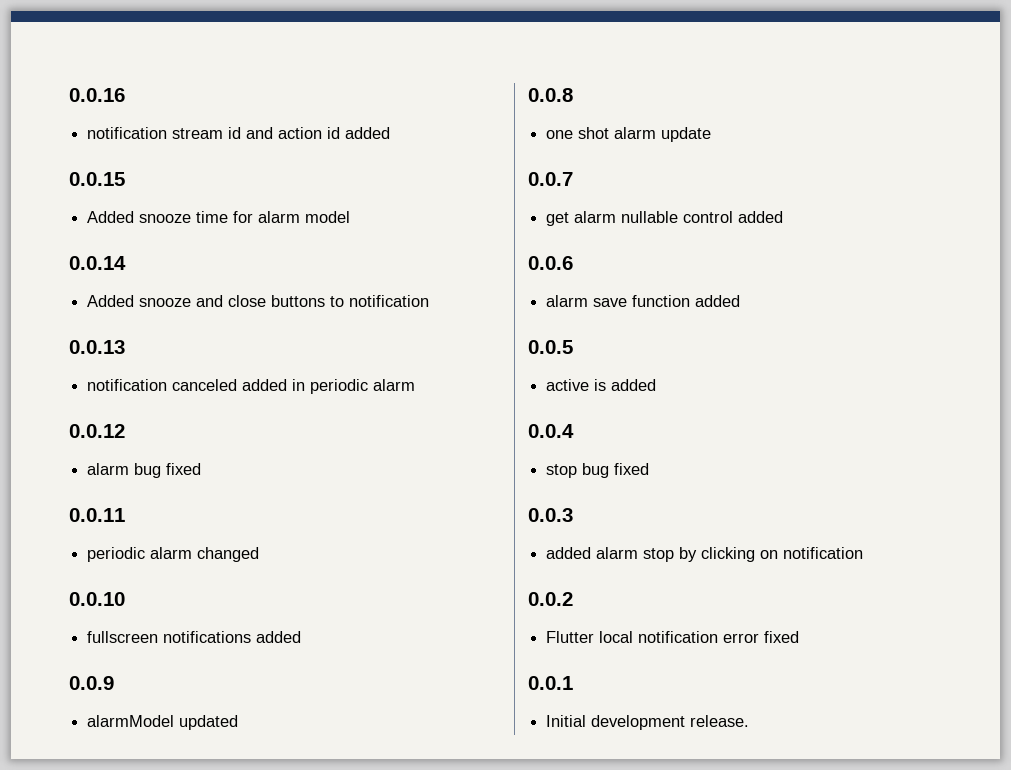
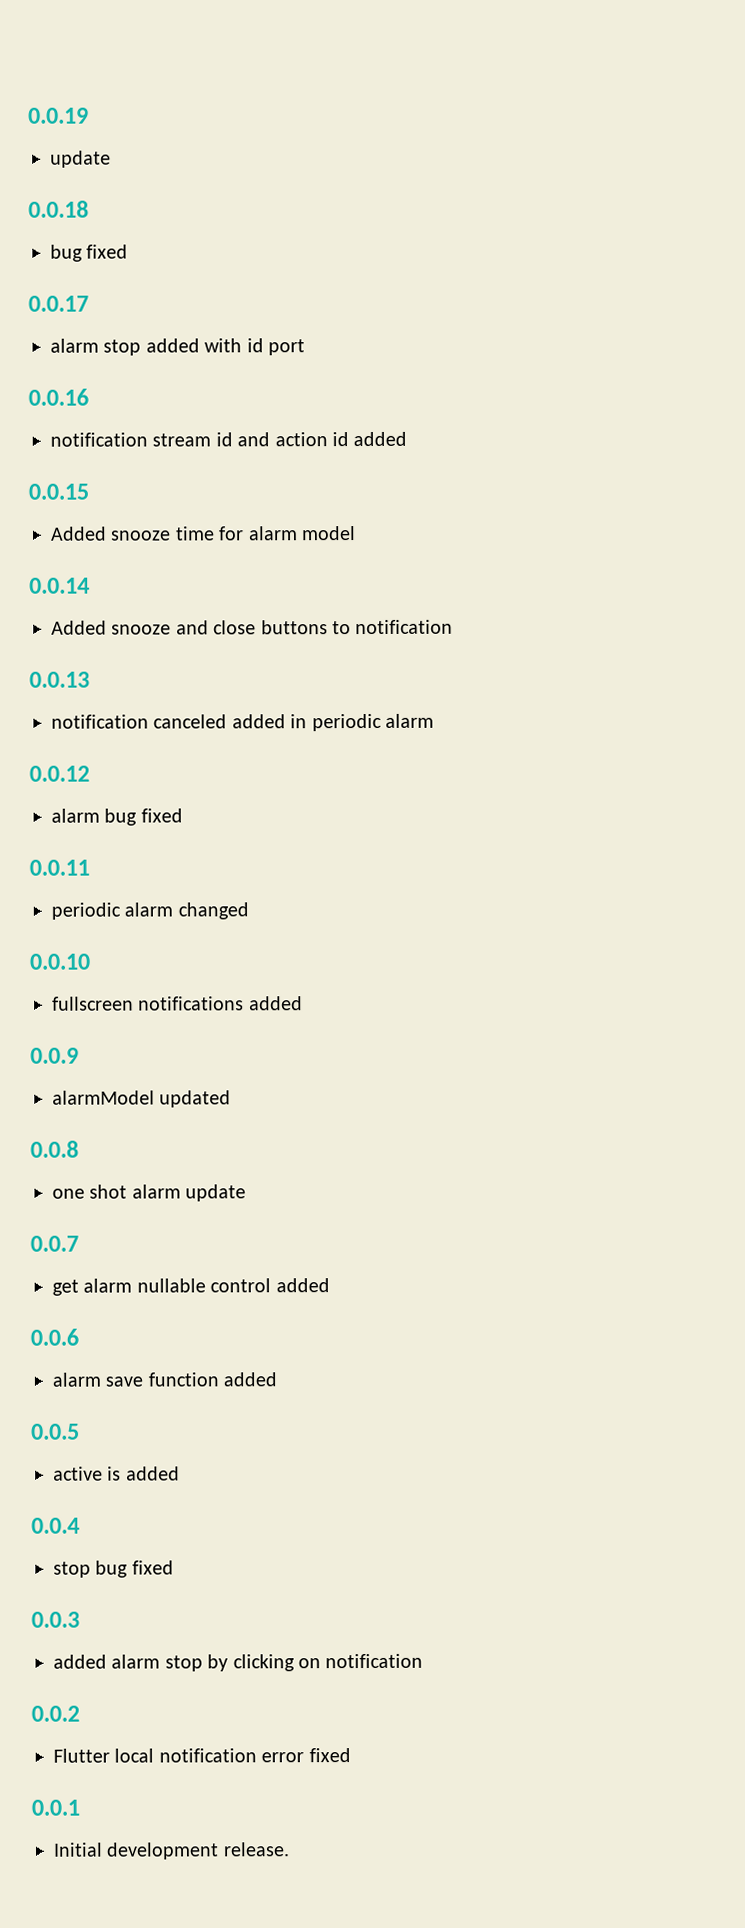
+ 0.0.19
+ update
+ 0.0.18
+ bug fixed
+ 0.0.17
+ alarm stop added with id port

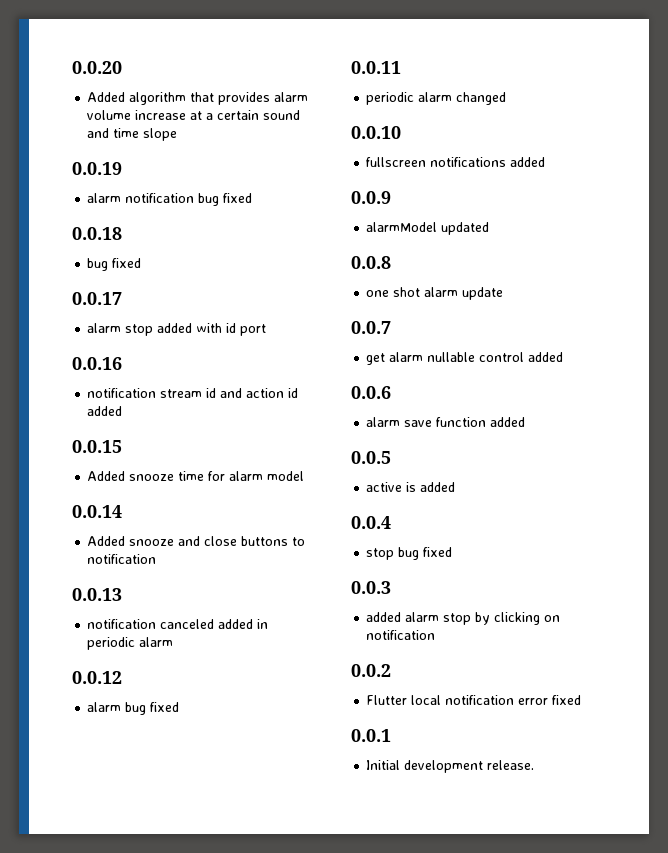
+ 0.0.20
+ Added algorithm that provides alarm volume increase at a certain sound and time slope
  0.0.19
- update
+ alarm notification bug fixed

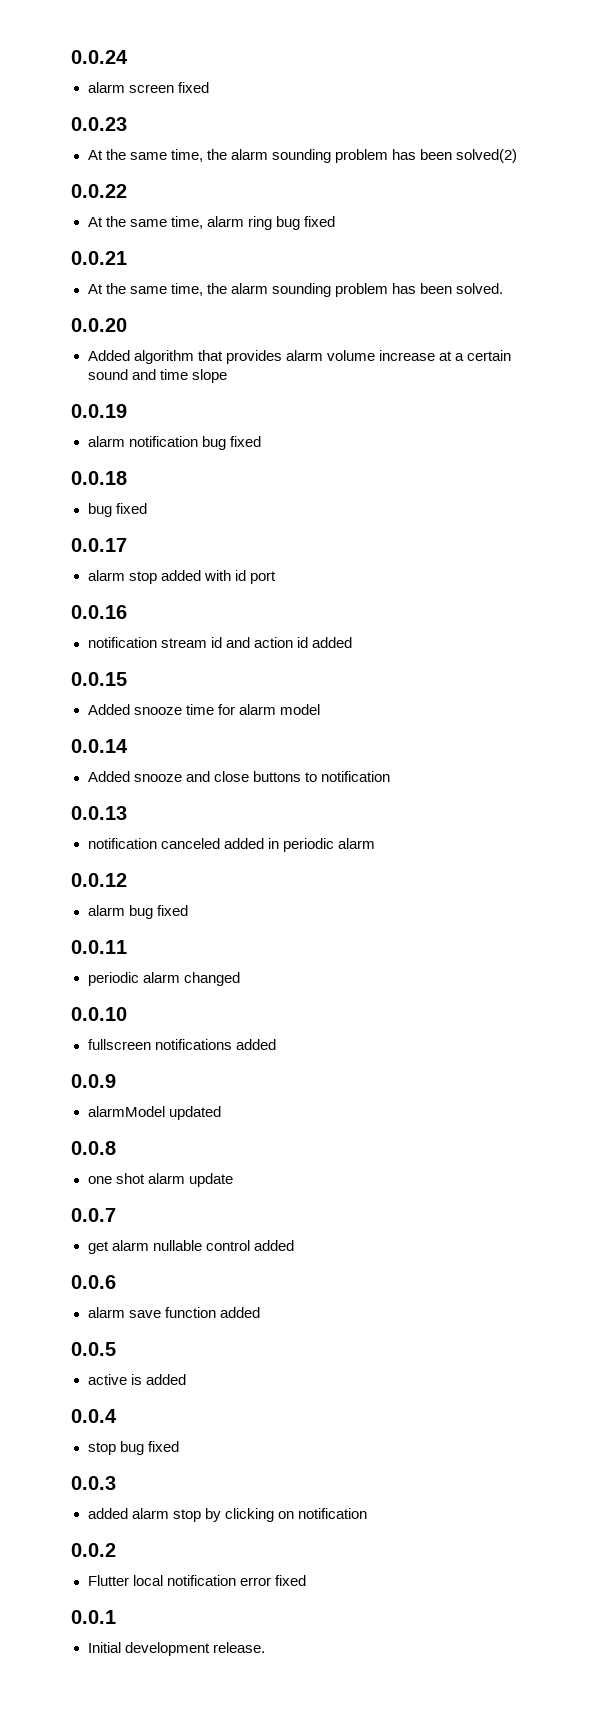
+ 0.0.24
+ alarm screen fixed
+ 0.0.23
+ At the same time, the alarm sounding problem has been solved(2)
+ 0.0.22
+ At the same time, alarm ring bug fixed
+ 0.0.21
+ At the same time, the alarm sounding problem has been solved.

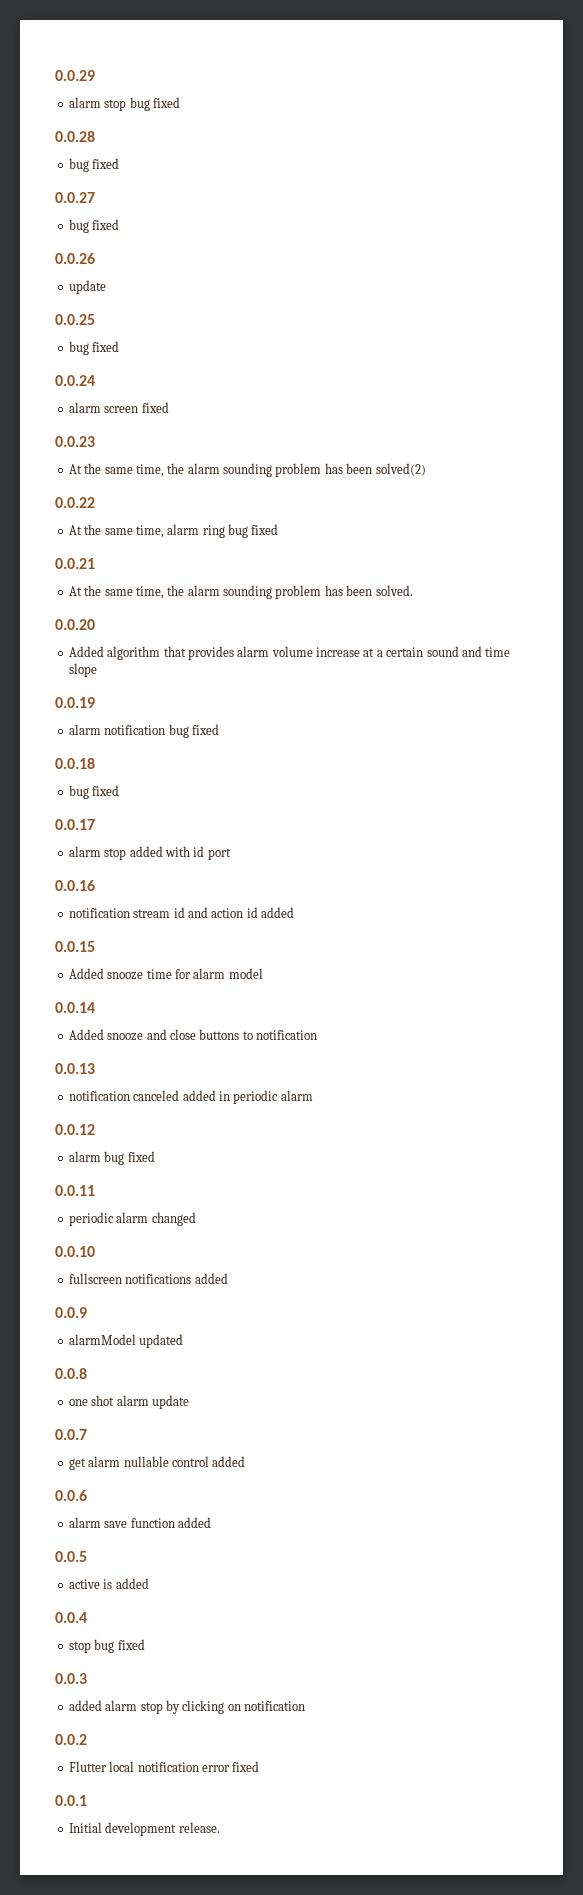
+ 0.0.29
+ alarm stop bug fixed
+ 0.0.28
+ bug fixed
+ 0.0.27
+ bug fixed
+ 0.0.26
+ update
+ 0.0.25
+ bug fixed

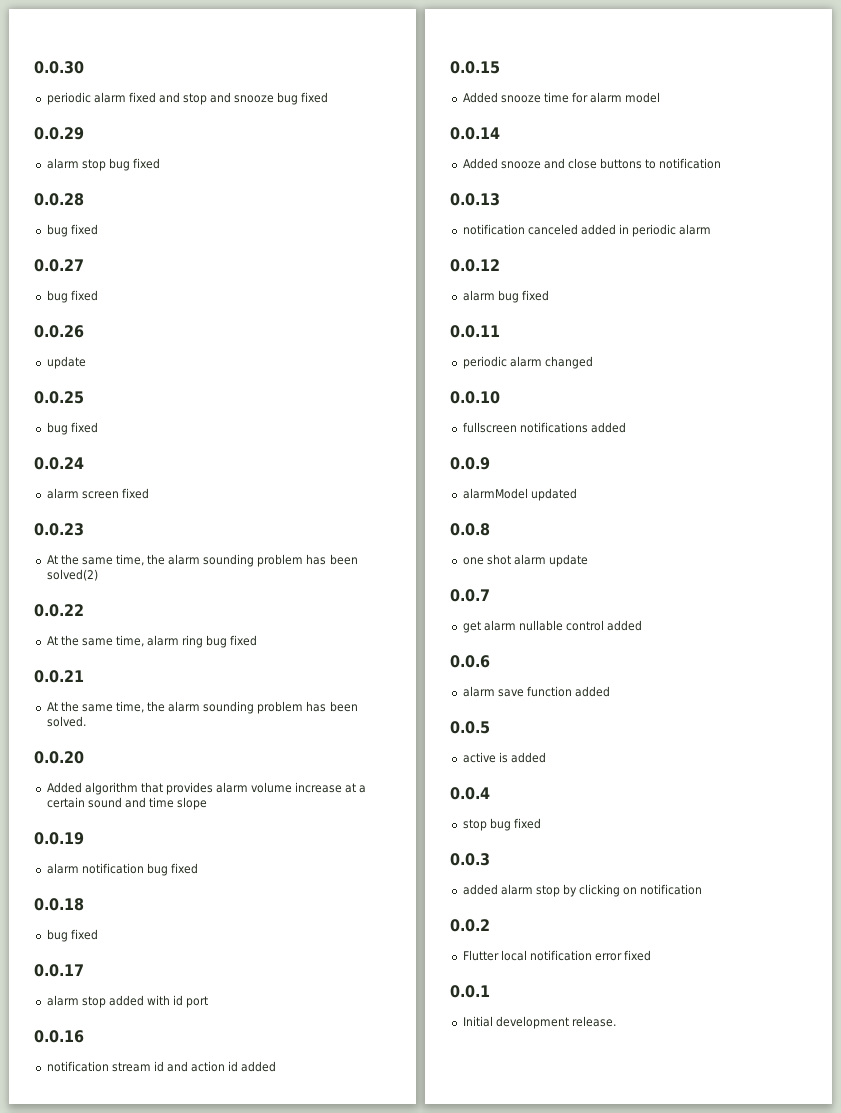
+ 0.0.30
+ periodic alarm fixed and stop and snooze bug fixed

